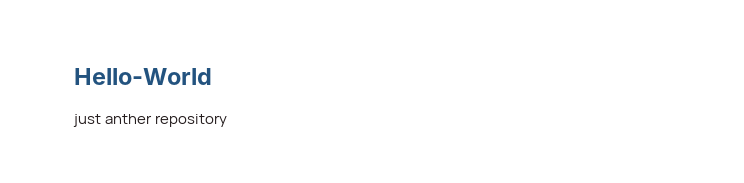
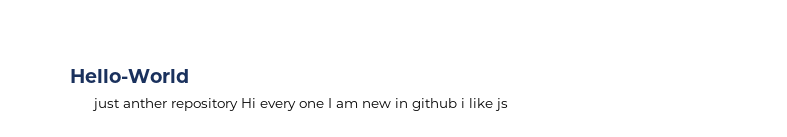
- just anther repository
+ just anther repository Hi every one I am new in github i like js

